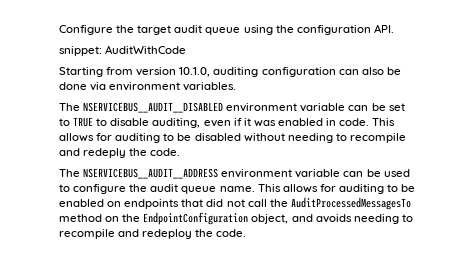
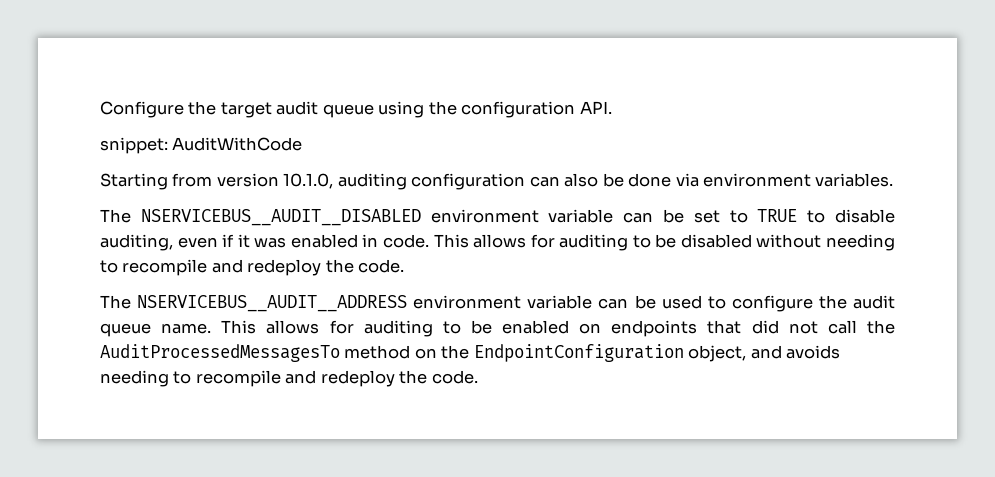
- This allows for auditing to be disabled without needing to recompile and redeply the code.
+ This allows for auditing to be disabled without needing to recompile and redeploy the code.

